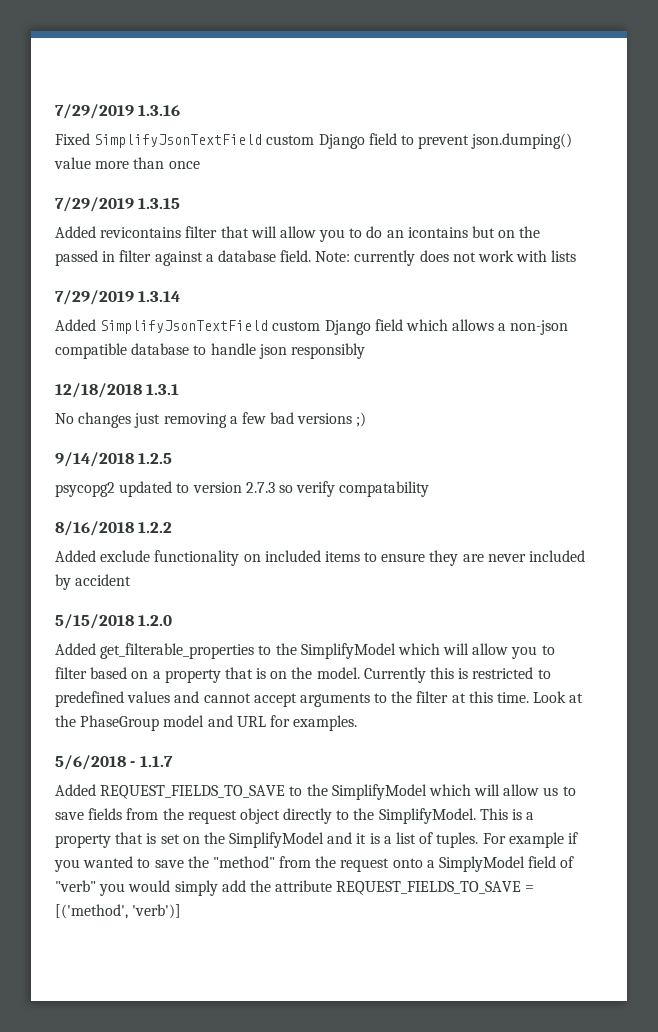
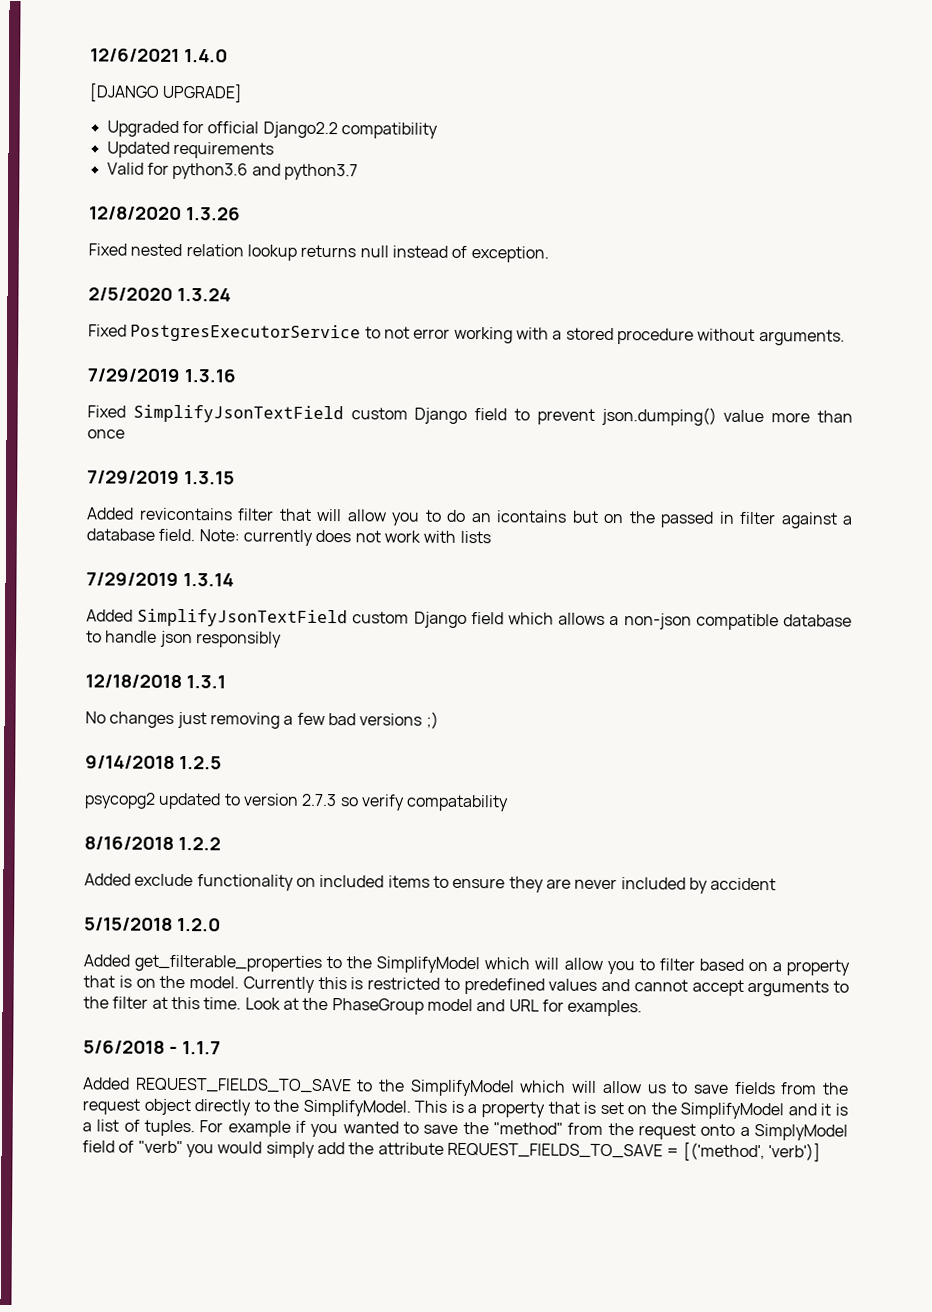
+ 12/6/2021 1.4.0
+ [DJANGO UPGRADE]
+ Upgraded for official Django2.2 compatibility
+ Updated requirements
+ Valid for python3.6 and python3.7
+ 12/8/2020 1.3.26
+ Fixed nested relation lookup returns null instead of exception.
+ 2/5/2020 1.3.24
+ Fixed PostgresExecutorService to not error working with a stored procedure without arguments.

